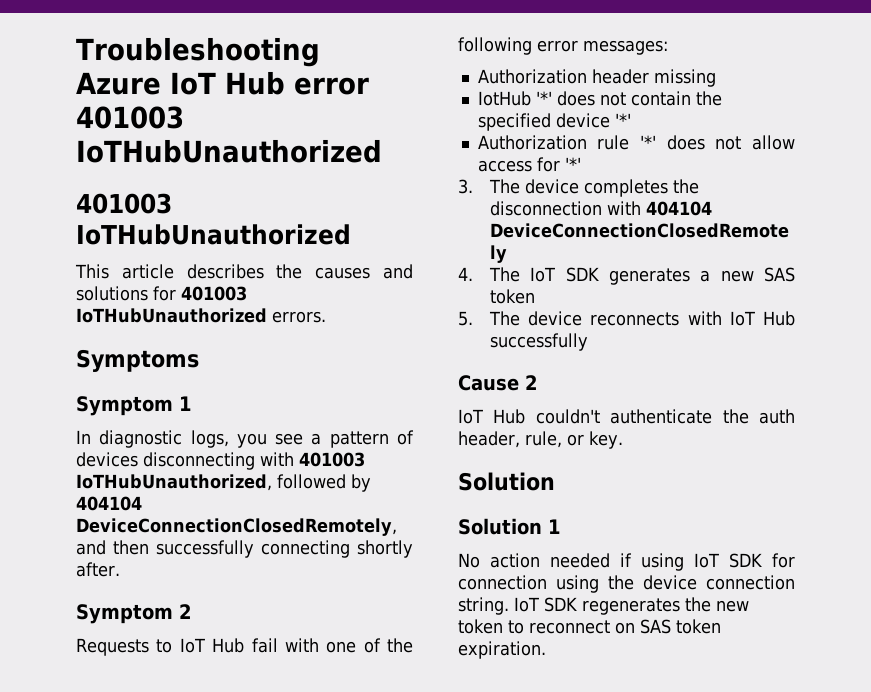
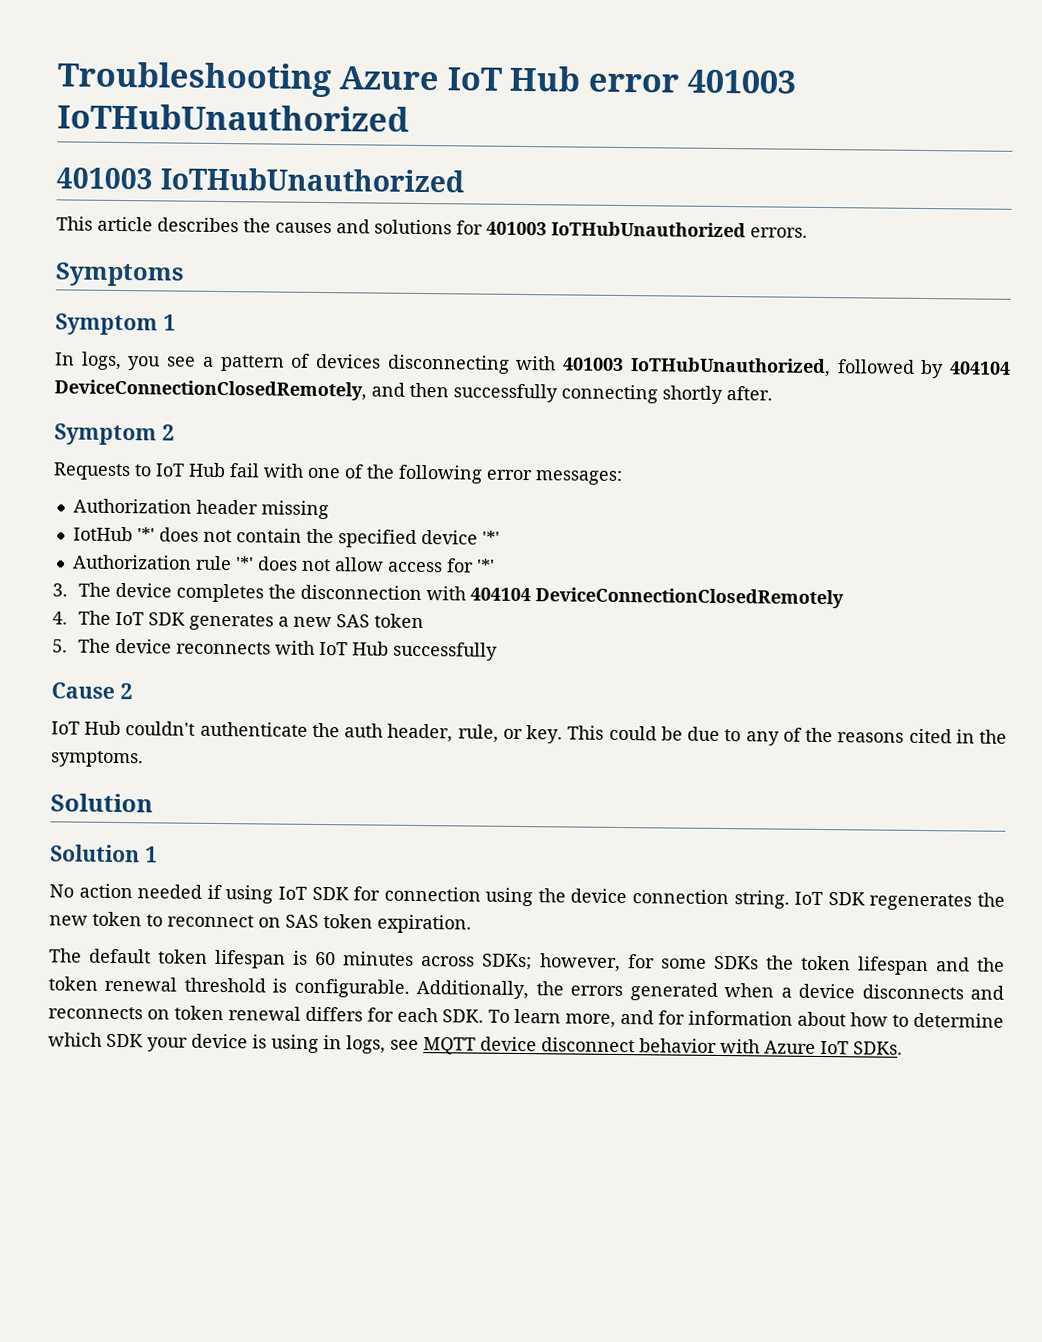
- In diagnostic logs, you see a pattern of devices disconnecting with 401003 IoTHubUnauthorized, followed by 404104 DeviceConnectionClosedRemotely, and then successfully connecting shortly after.
+ In logs, you see a pattern of devices disconnecting with 401003 IoTHubUnauthorized, followed by 404104 DeviceConnectionClosedRemotely, and then successfully connecting shortly after.
+ This could be due to any of the reasons cited in the symptoms.
+ The default token lifespan is 60 minutes across SDKs; however, for some SDKs the token lifespan and the token renewal threshold is configurable. Additionally, the errors generated when a device disconnects and reconnects on token renewal differs for each SDK. To learn more, and for information about how to determine which SDK your device is using in logs, see MQTT device disconnect behavior with Azure IoT SDKs.

